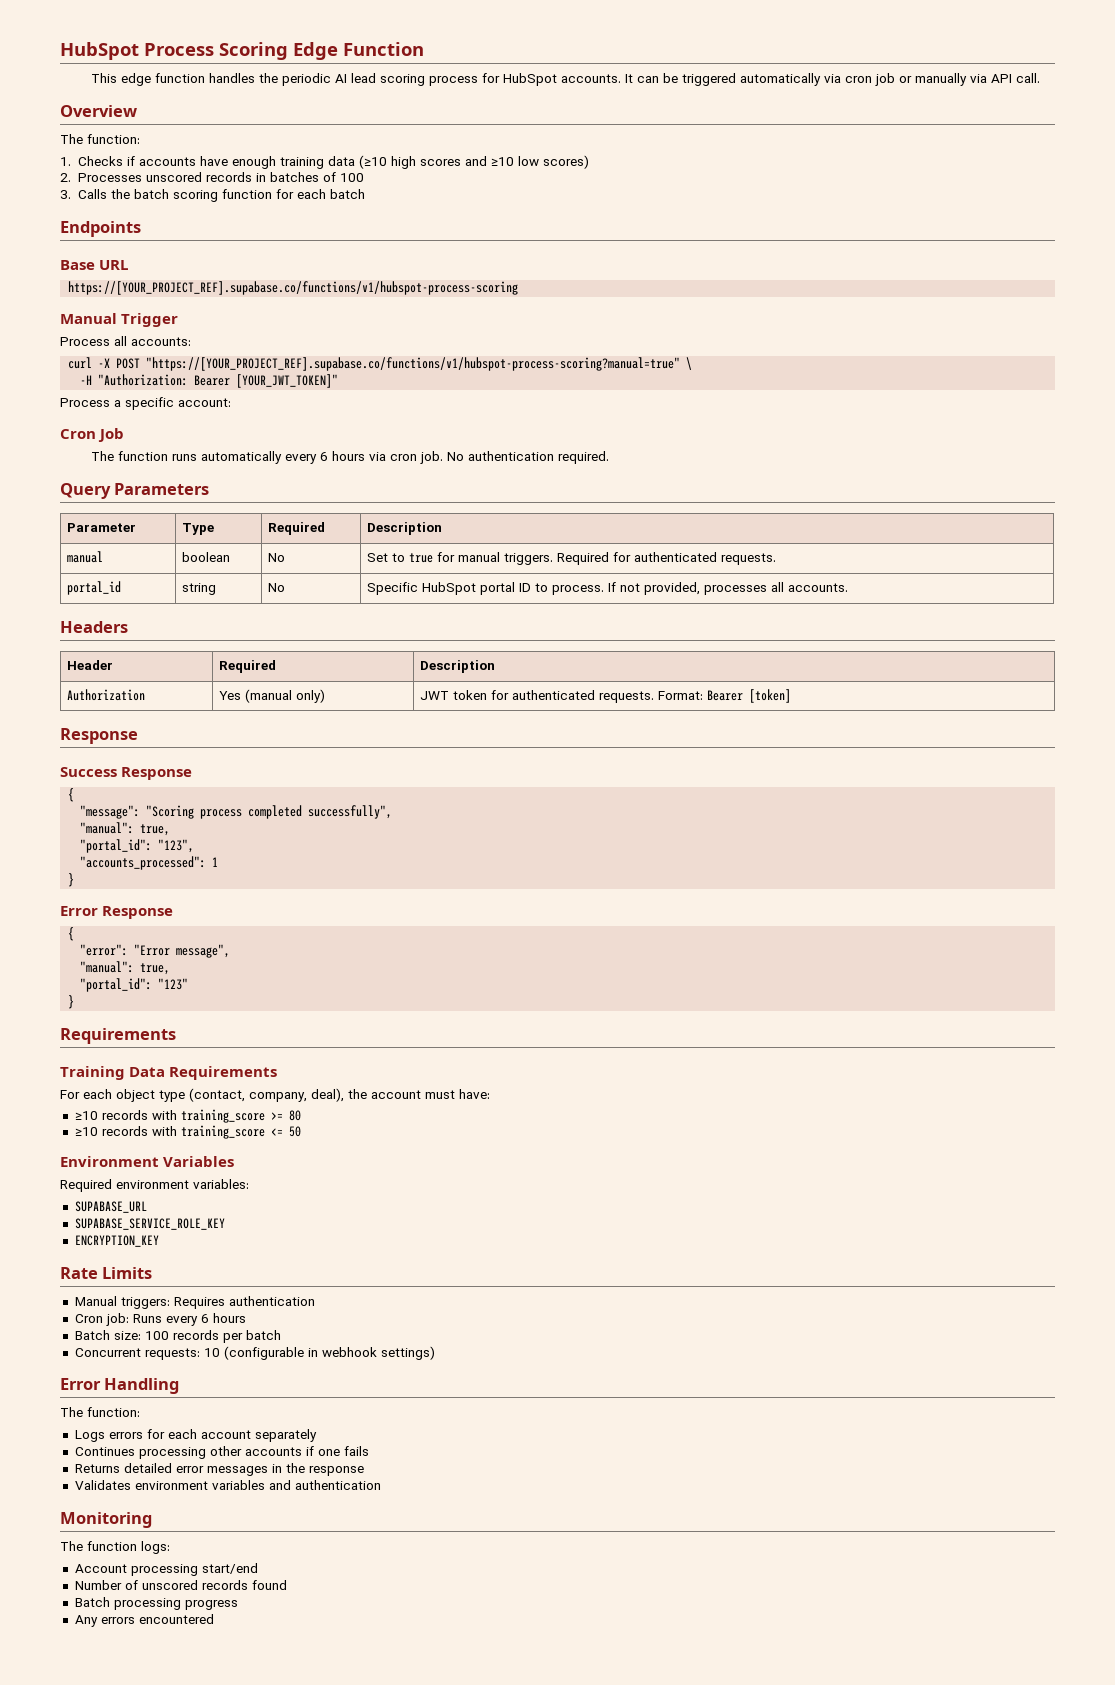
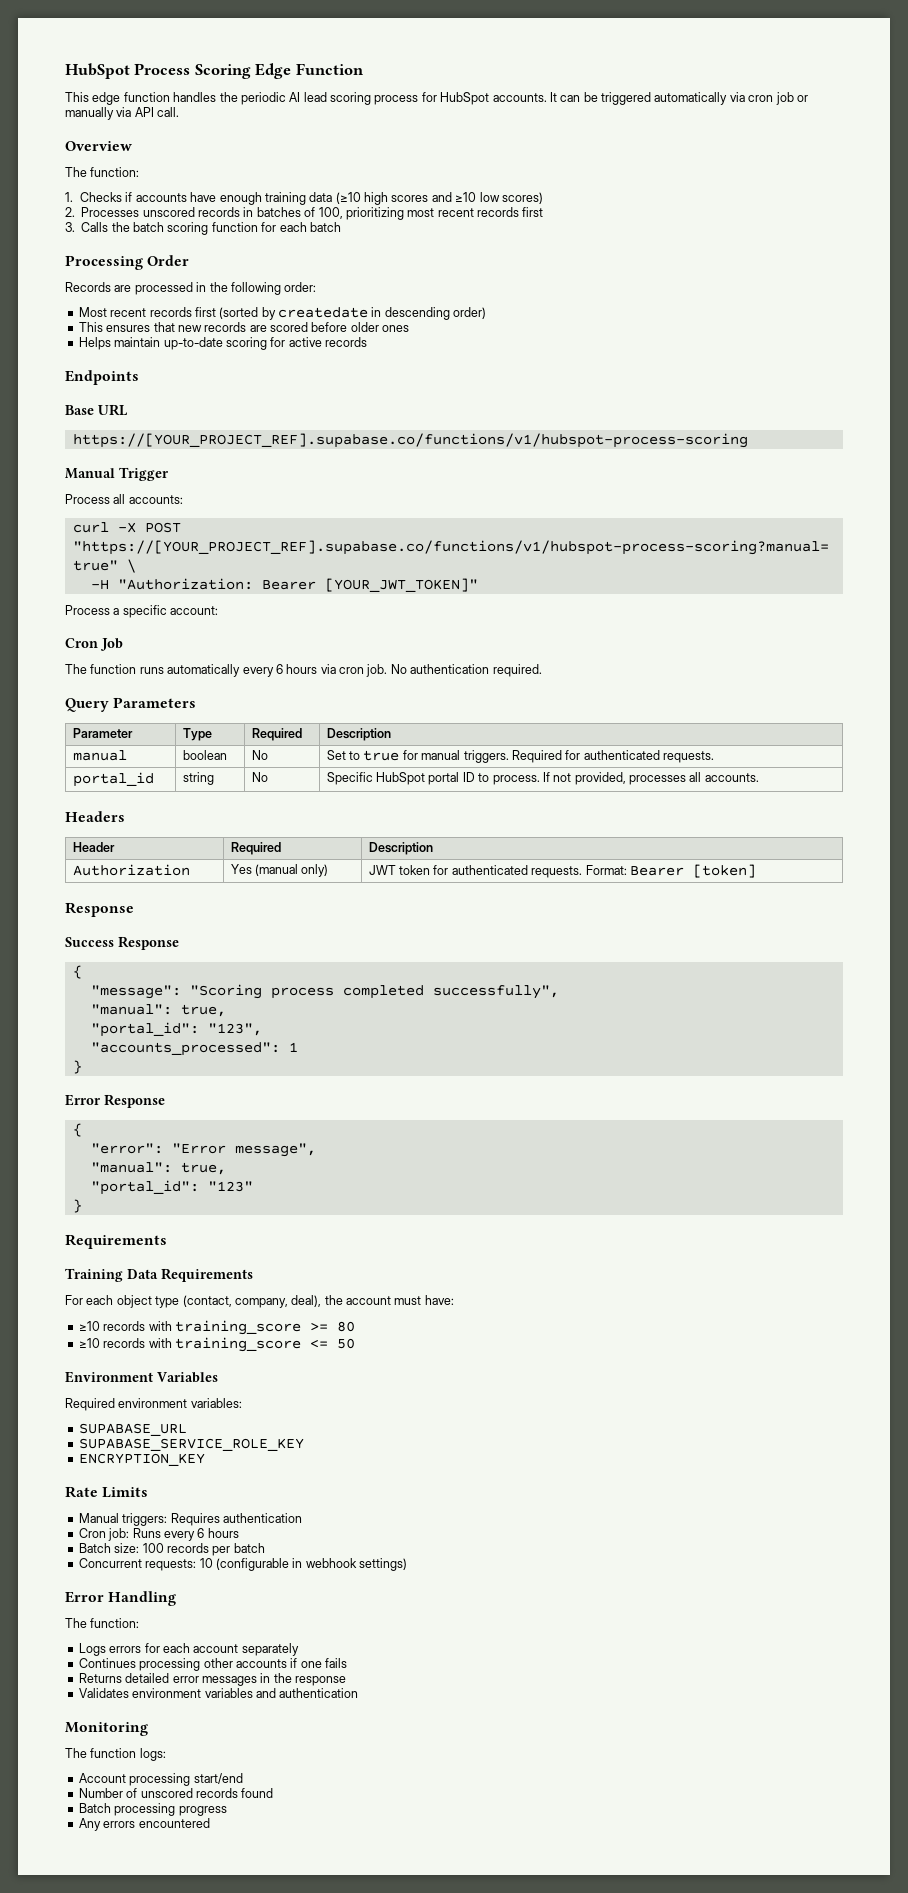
- 2. Processes unscored records in batches of 100
+ 2. Processes unscored records in batches of 100, prioritizing most recent records first
+ Processing Order
+ Records are processed in the following order:
+ Most recent records first (sorted by createdate in descending order)
+ This ensures that new records are scored before older ones
+ Helps maintain up-to-date scoring for active records

